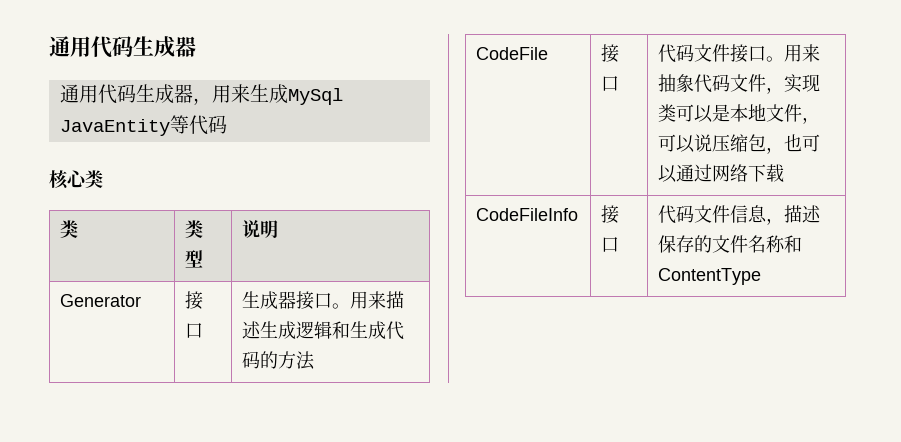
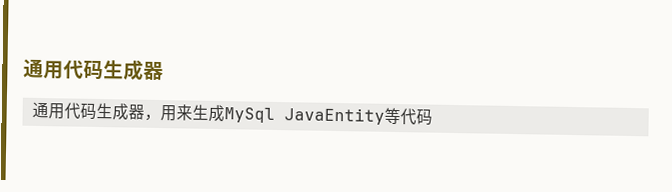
- 核心类
- 类 | 类型 | 说明
- Generator | 接口 | 生成器接口。用来描述生成逻辑和生成代码的方法
- CodeFile | 接口 | 代码文件接口。用来抽象代码文件，实现类可以是本地文件，可以说压缩包，也可以通过网络下载
- CodeFileInfo | 接口 | 代码文件信息，描述保存的文件名称和ContentType

